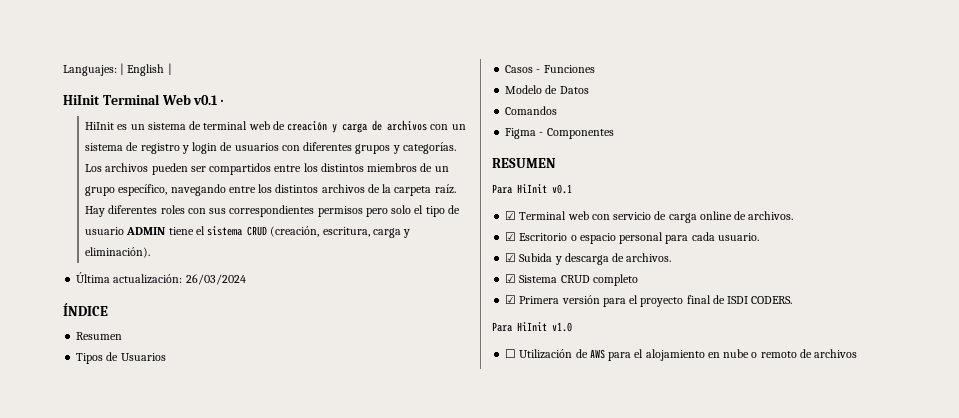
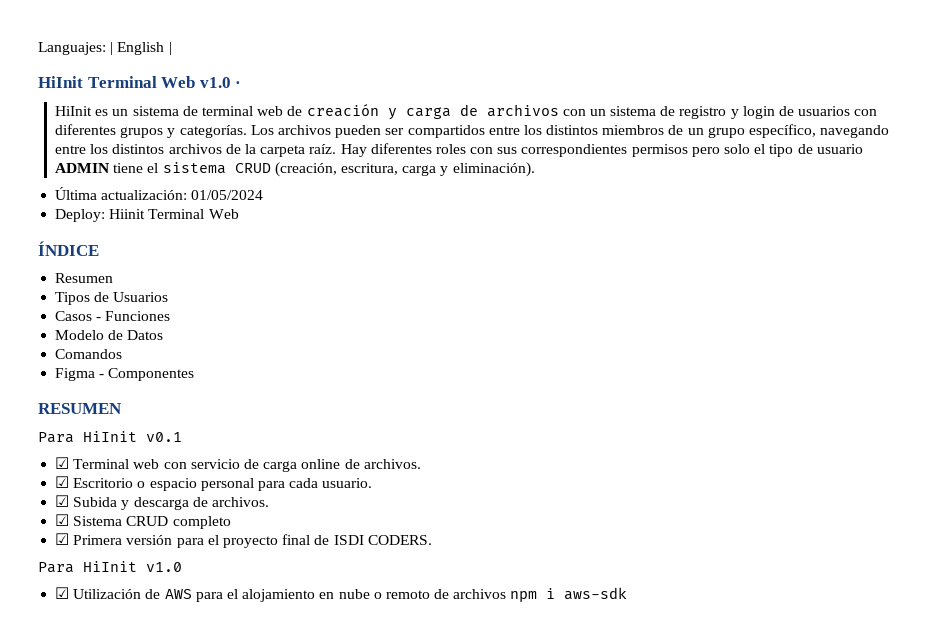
- HiInit Terminal Web v0.1 ·
+ HiInit Terminal Web v1.0 ·
- Última actualización: 26/03/2024
+ Última actualización: 01/05/2024
+ Deploy: Hiinit Terminal Web
- ☐ Utilización de AWS para el alojamiento en nube o remoto de archivos
+ ☑ Utilización de AWS para el alojamiento en nube o remoto de archivos npm i aws-sdk

